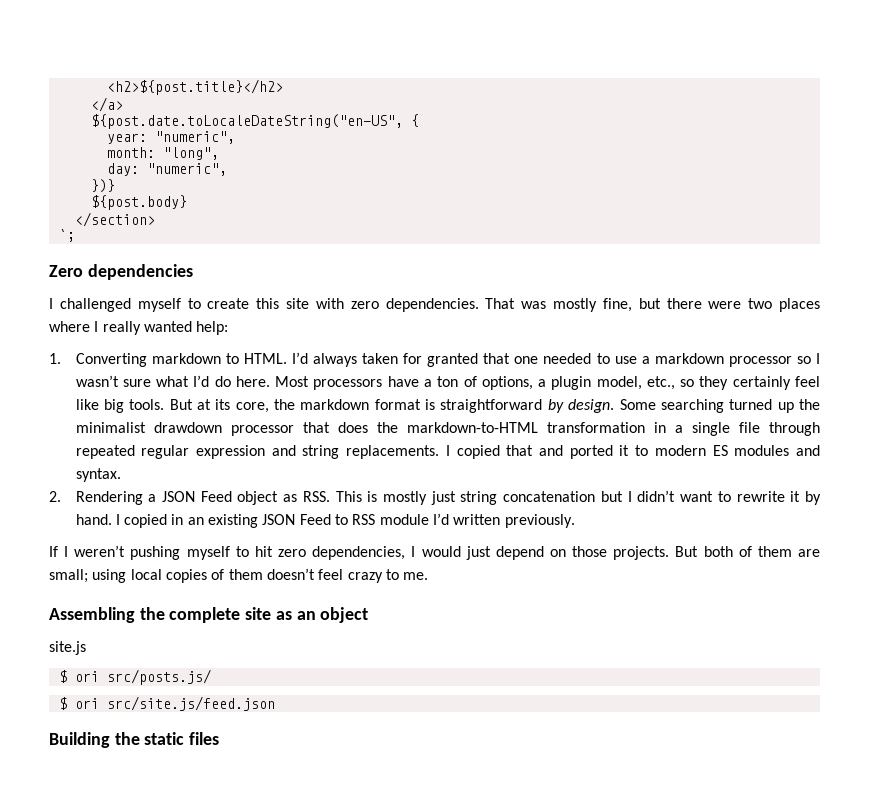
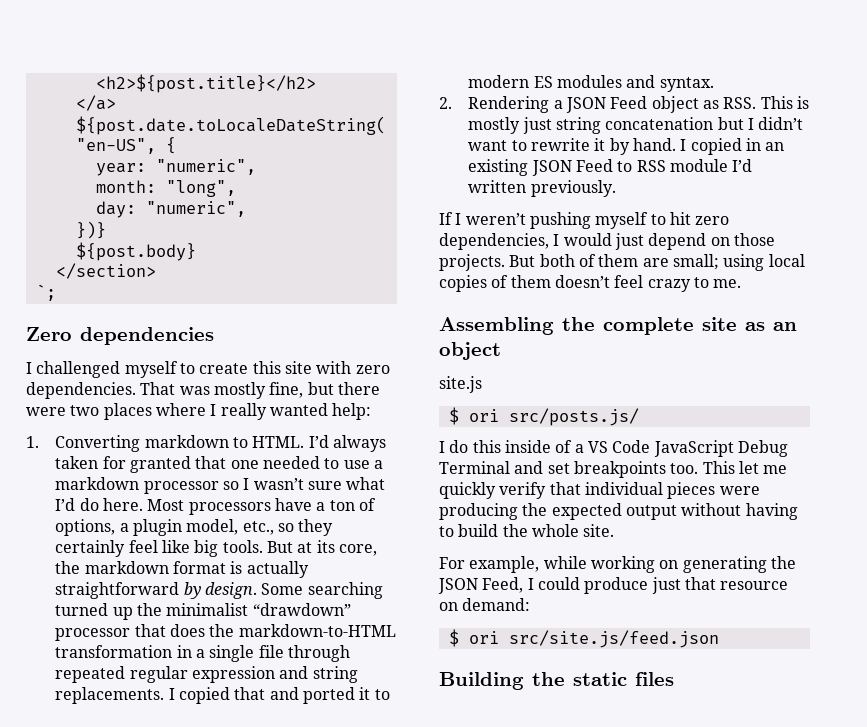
- But at its core, the markdown format is straightforward by design.
+ But at its core, the markdown format is actually straightforward by design.
- Some searching turned up the minimalist drawdown processor that does the markdown-to-HTML transformation in a single file through repeated regular expression and string replacements.
+ Some searching turned up the minimalist “drawdown” processor that does the markdown-to-HTML transformation in a single file through repeated regular expression and string replacements.
+ I do this inside of a VS Code JavaScript Debug Terminal and set breakpoints too. This let me quickly verify that individual pieces were producing the expected output without having to build the whole site.
+ For example, while working on generating the JSON Feed, I could produce just that resource on demand:

